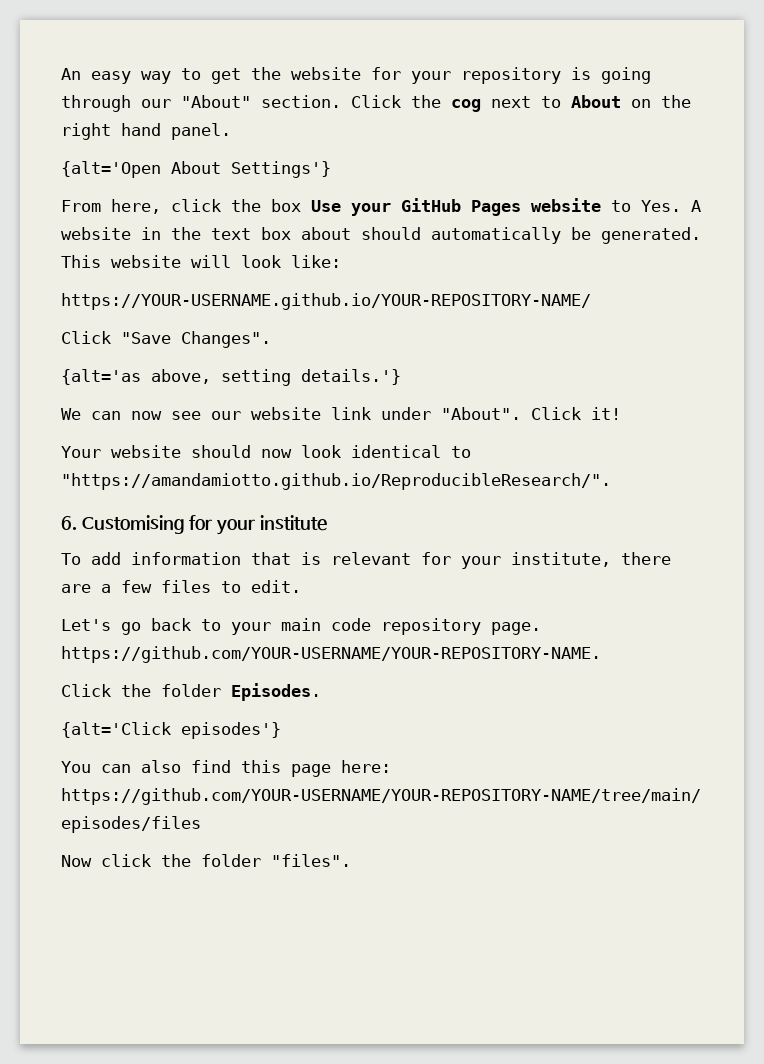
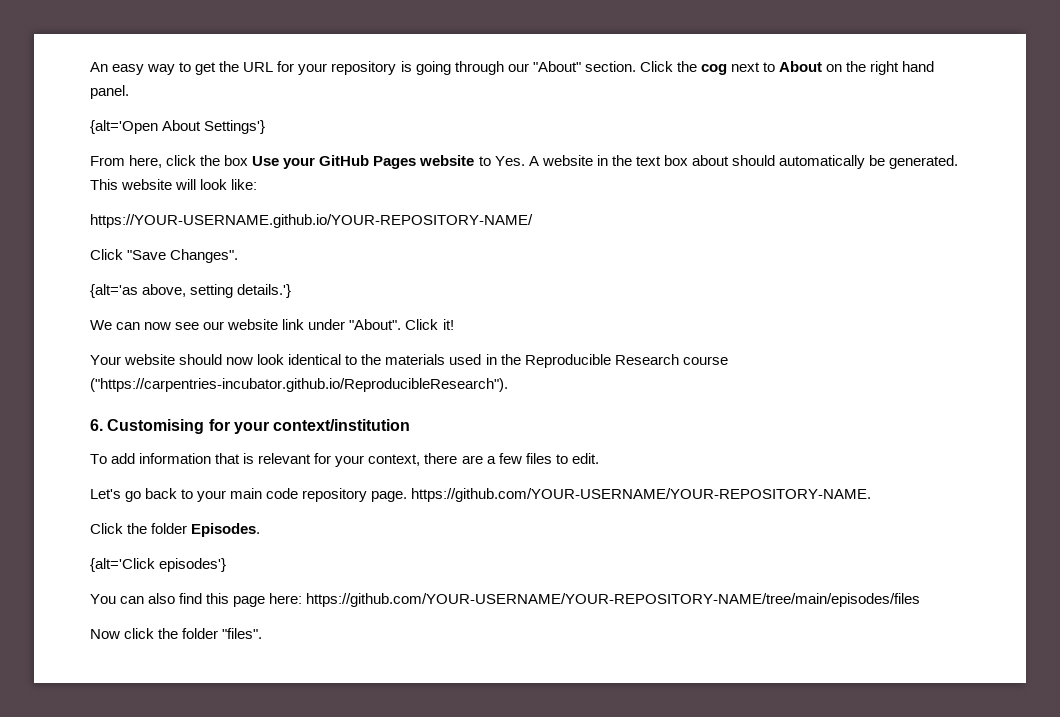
- An easy way to get the website for your repository is going through our "About" section.
+ An easy way to get the URL for your repository is going through our "About" section.
- Your website should now look identical to "https://amandamiotto.github.io/ReproducibleResearch/".
+ Your website should now look identical to the materials used in the Reproducible Research course ("https://carpentries-incubator.github.io/ReproducibleResearch").
- 6. Customising for your institute
+ 6. Customising for your context/institution
- To add information that is relevant for your institute, there are a few files to edit.
+ To add information that is relevant for your context, there are a few files to edit.

